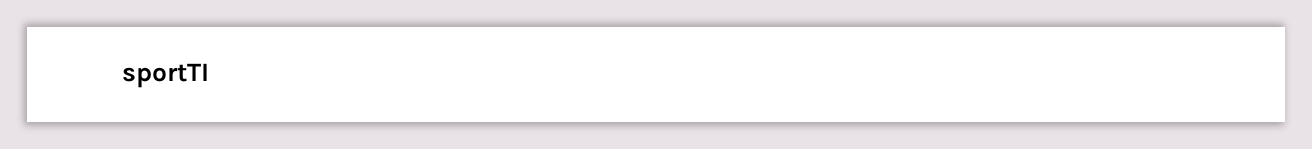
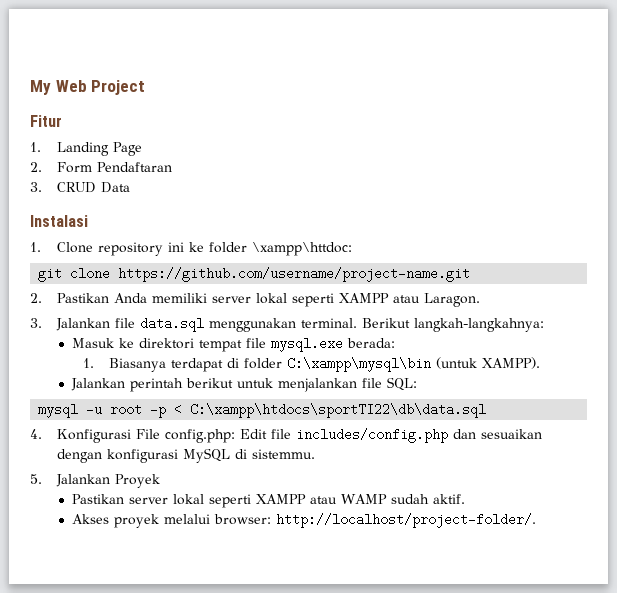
- sportTI
+ My Web Project
+ Fitur
+ 1. Landing Page
+ 2. Form Pendaftaran
+ 3. CRUD Data
+ Instalasi
+ 1. Clone repository ini ke folder \xampp\httdoc:
+ git clone https://github.com/username/project-name.git
+ 2. Pastikan Anda memiliki server lokal seperti XAMPP atau Laragon.
+ 3. Jalankan file data.sql menggunakan terminal. Berikut langkah-langkahnya:
+ Masuk ke direktori tempat file mysql.exe berada:
+ 1. Biasanya terdapat di folder C:\xampp\mysql\bin (untuk XAMPP).
+ Jalankan perintah berikut untuk menjalankan file SQL:
+ mysql -u root -p < C:\xampp\htdocs\sportTI22\db\data.sql
+ 4. Konfigurasi File config.php: Edit file includes/config.php dan sesuaikan dengan konfigurasi MySQL di sistemmu.
+ 5. Jalankan Proyek
+ Pastikan server lokal seperti XAMPP atau WAMP sudah aktif.
+ Akses proyek melalui browser: http://localhost/project-folder/.

